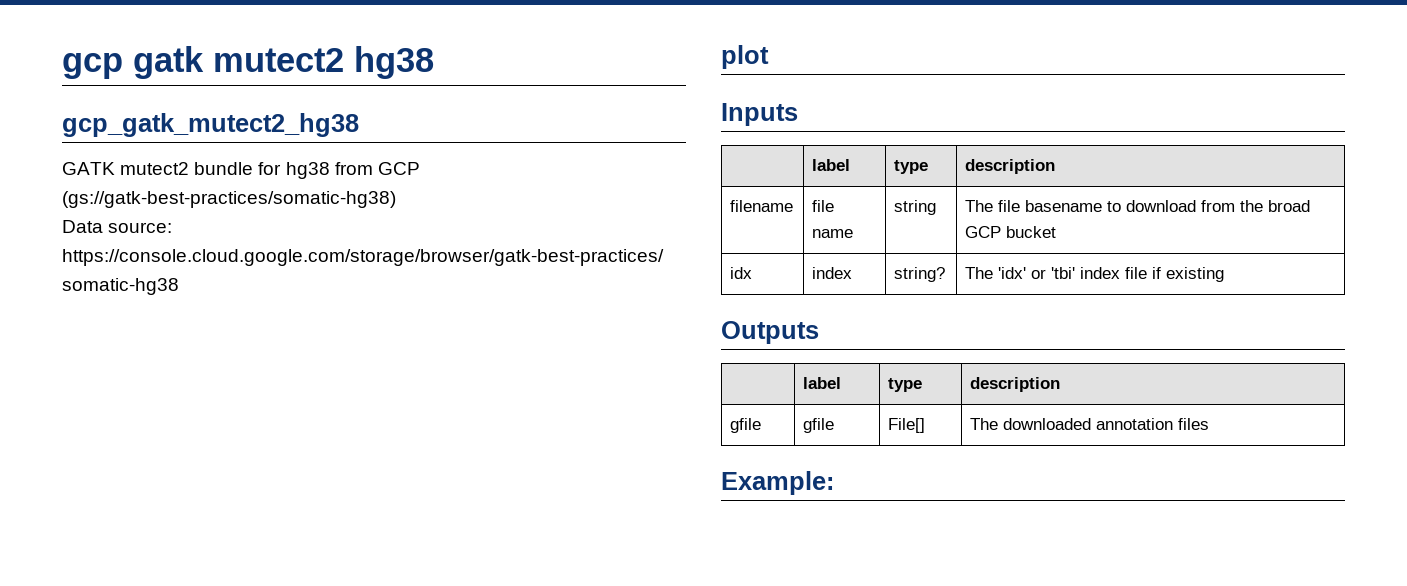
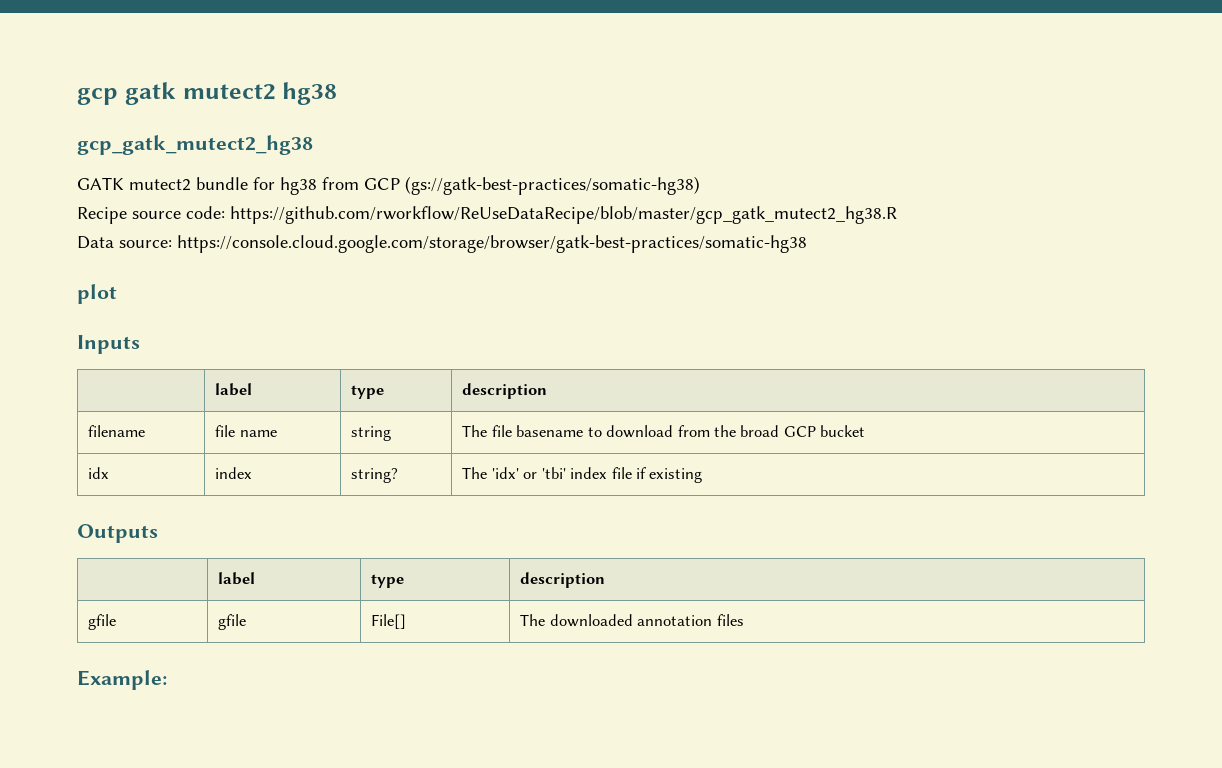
+ Recipe source code: https://github.com/rworkflow/ReUseDataRecipe/blob/master/gcp_gatk_mutect2_hg38.R

